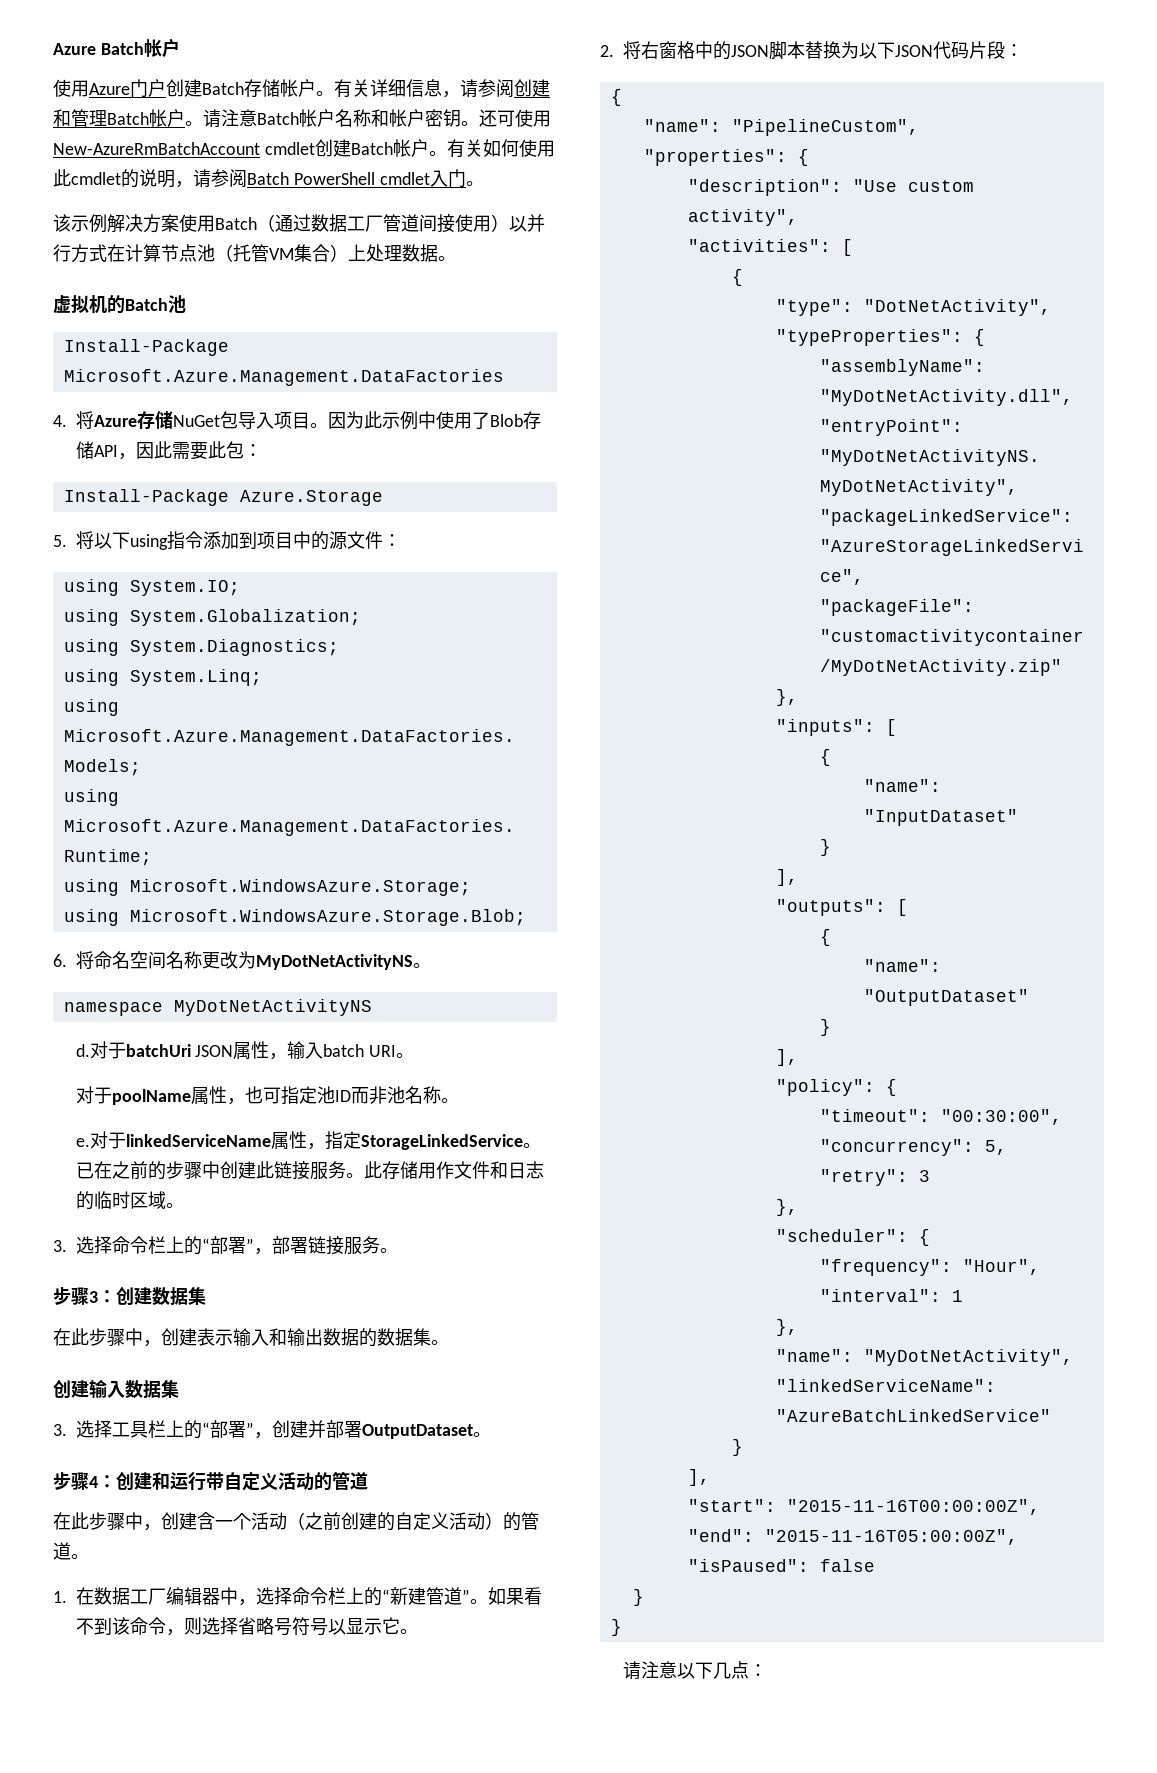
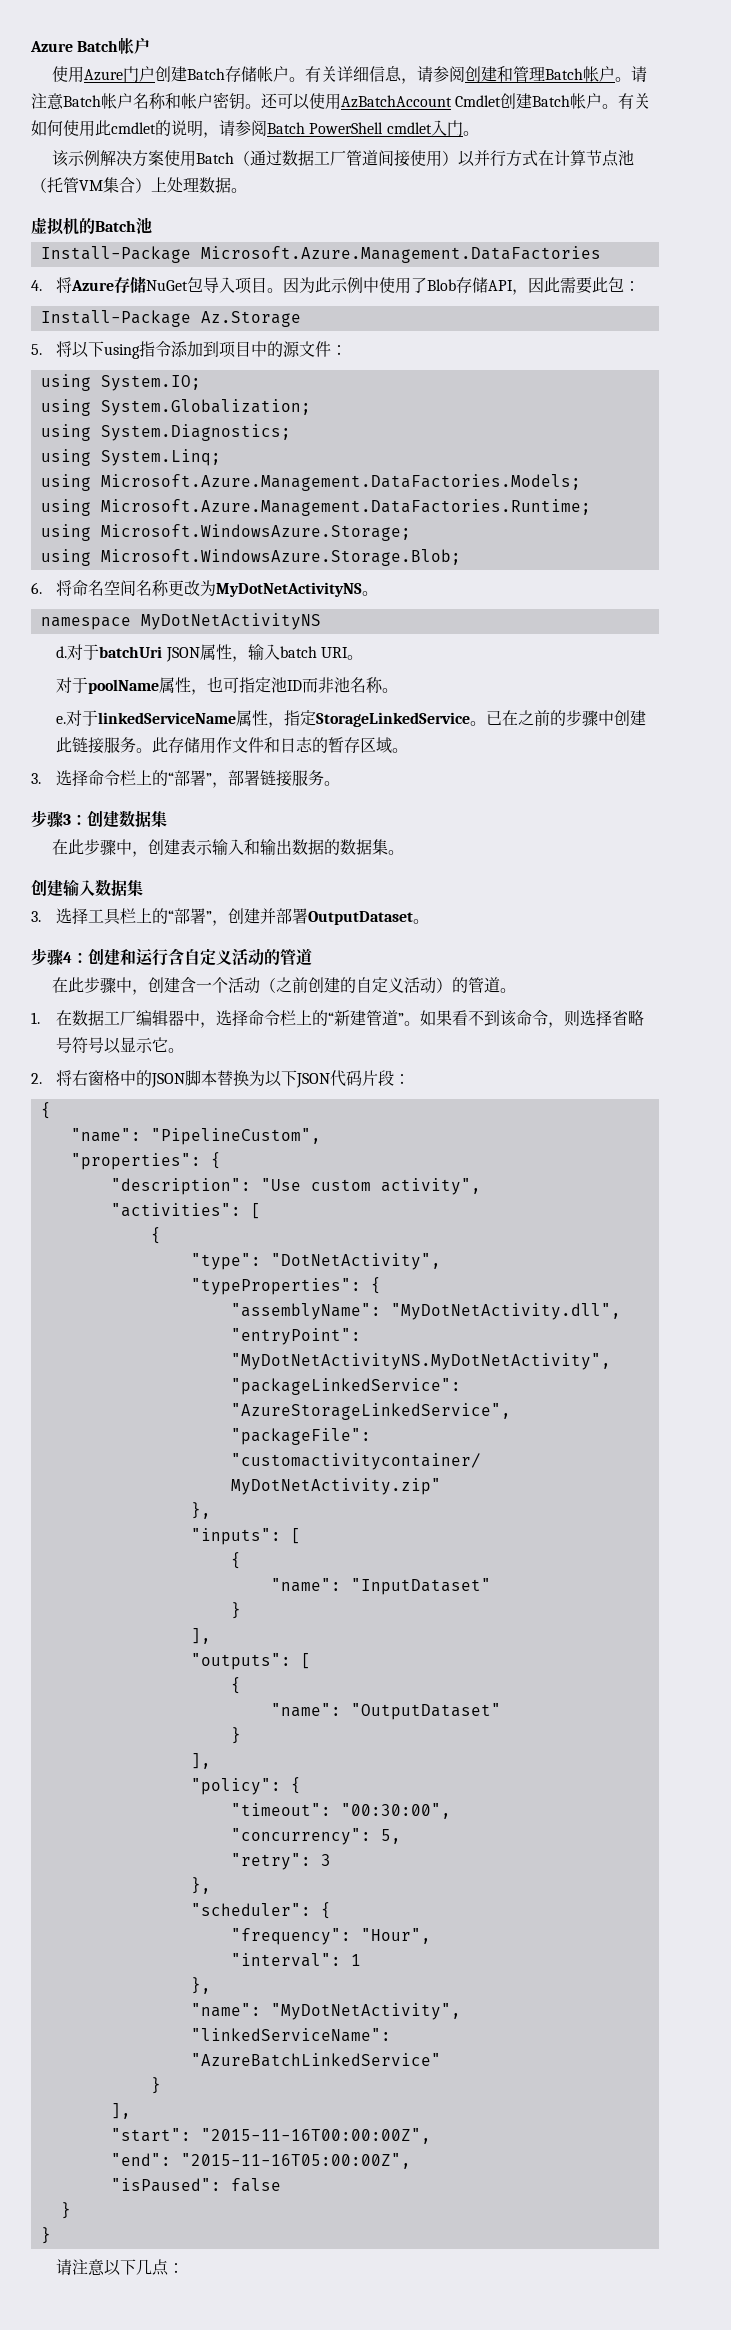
- 还可使用New-AzureRmBatchAccount cmdlet创建Batch帐户。
+ 还可以使用AzBatchAccount Cmdlet创建Batch帐户。
- Install-Package Azure.Storage
+ Install-Package Az.Storage
- 此存储用作文件和日志的临时区域。
+ 此存储用作文件和日志的暂存区域。
- 步骤4：创建和运行带自定义活动的管道
+ 步骤4：创建和运行含自定义活动的管道

